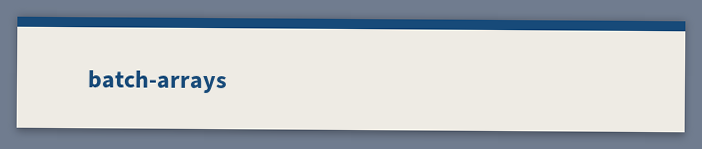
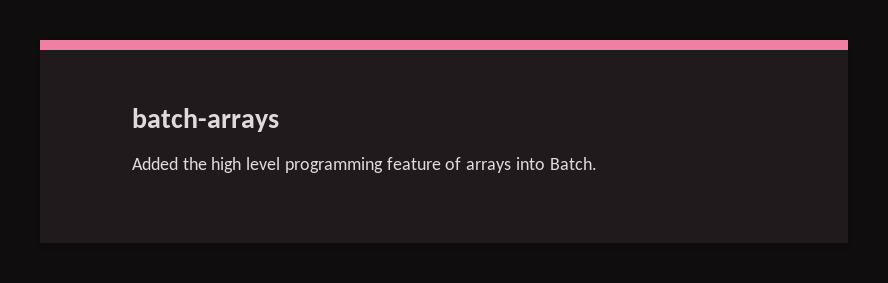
+ Added the high level programming feature of arrays into Batch.

